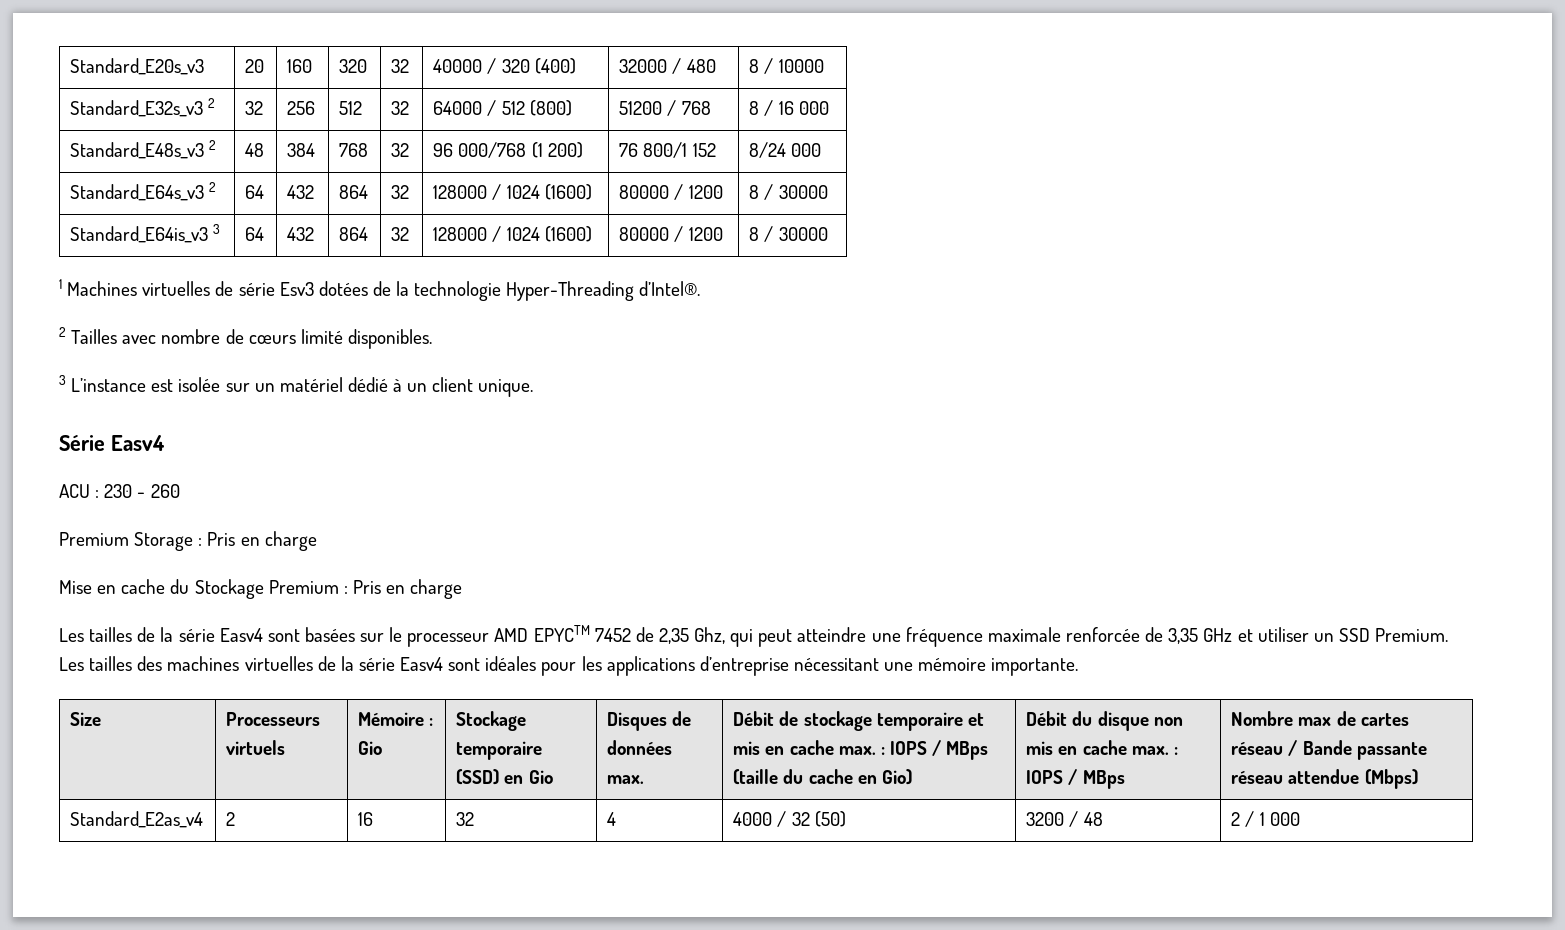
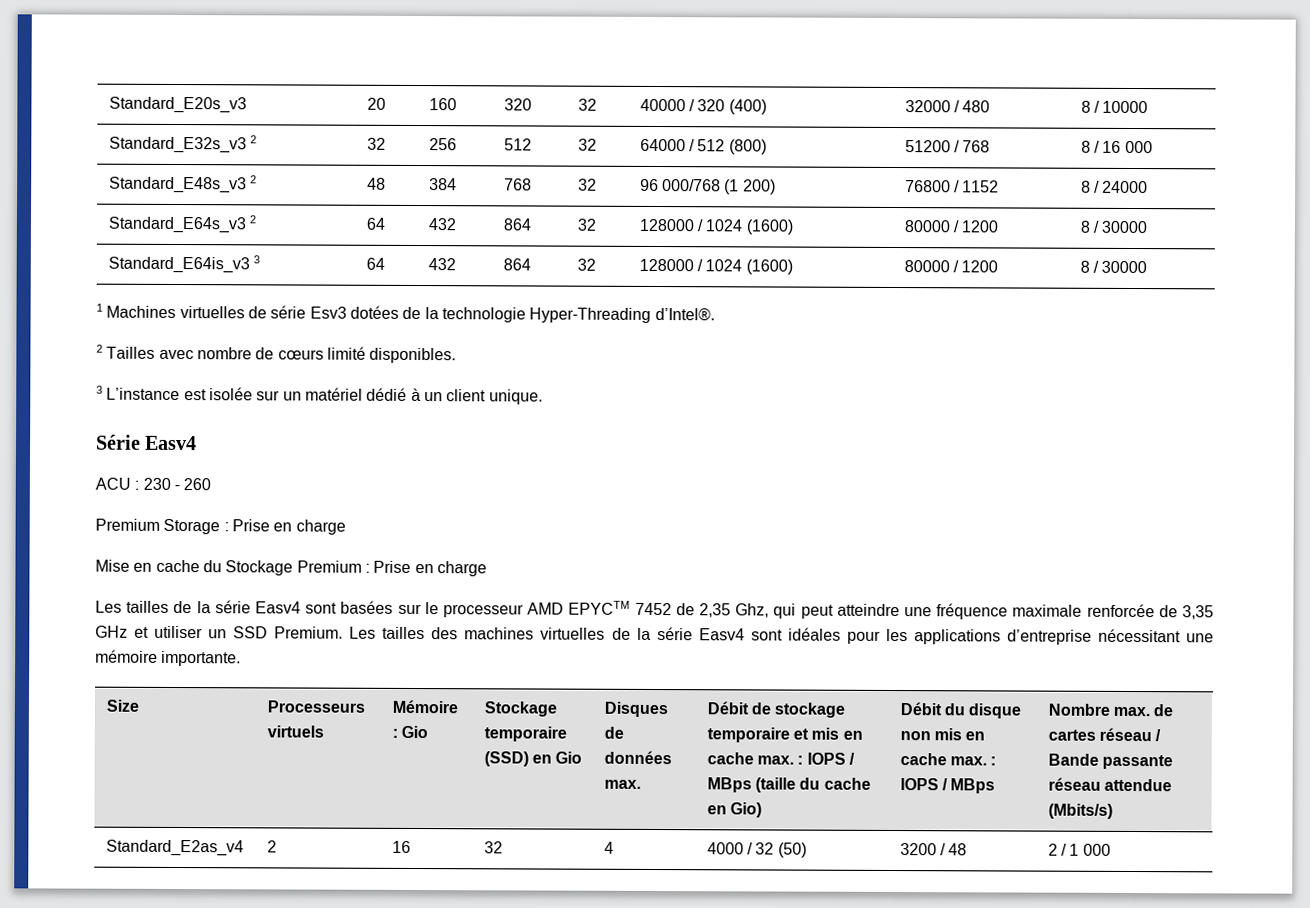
- Standard_E48s_v3 2 | 48 | 384 | 768 | 32 | 96 000/768 (1 200) | 76 800/1 152 | 8/24 000
+ Standard_E48s_v3 2 | 48 | 384 | 768 | 32 | 96 000/768 (1 200) | 76800 / 1152 | 8 / 24000
- Premium Storage : Pris en charge
+ Premium Storage : Prise en charge
- Mise en cache du Stockage Premium : Pris en charge
+ Mise en cache du Stockage Premium : Prise en charge
- Nombre max de cartes réseau / Bande passante réseau attendue (Mbps)
+ Nombre max. de cartes réseau / Bande passante réseau attendue (Mbits/s)

